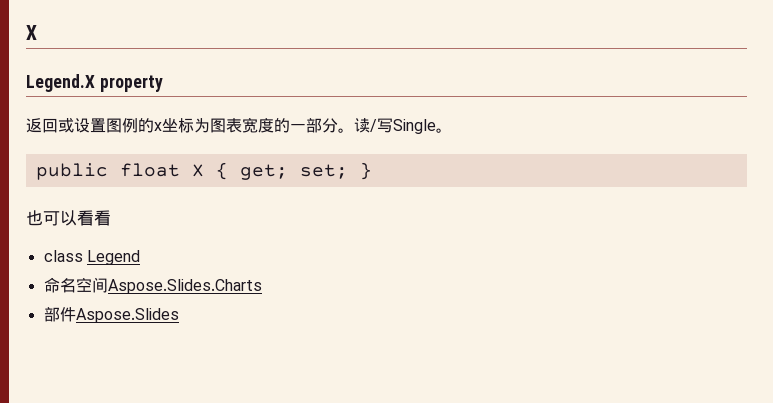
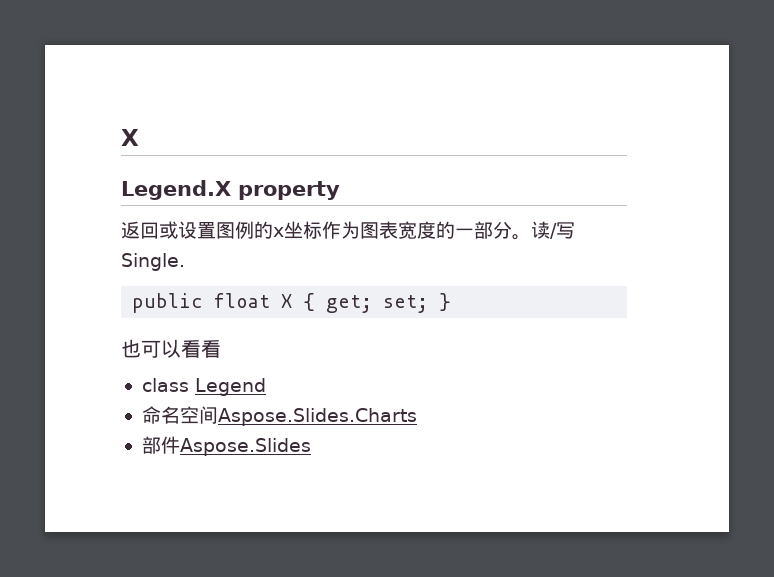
- 返回或设置图例的x坐标为图表宽度的一部分。
+ 返回或设置图例的x坐标作为图表宽度的一部分。
- 读/写Single。
+ 读/写Single.

